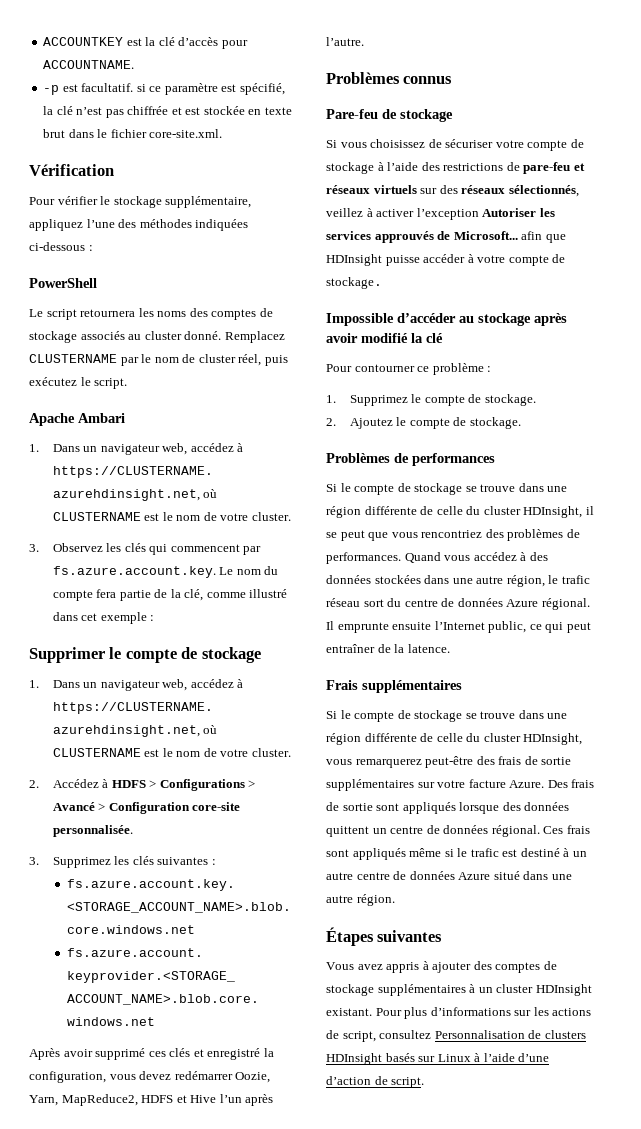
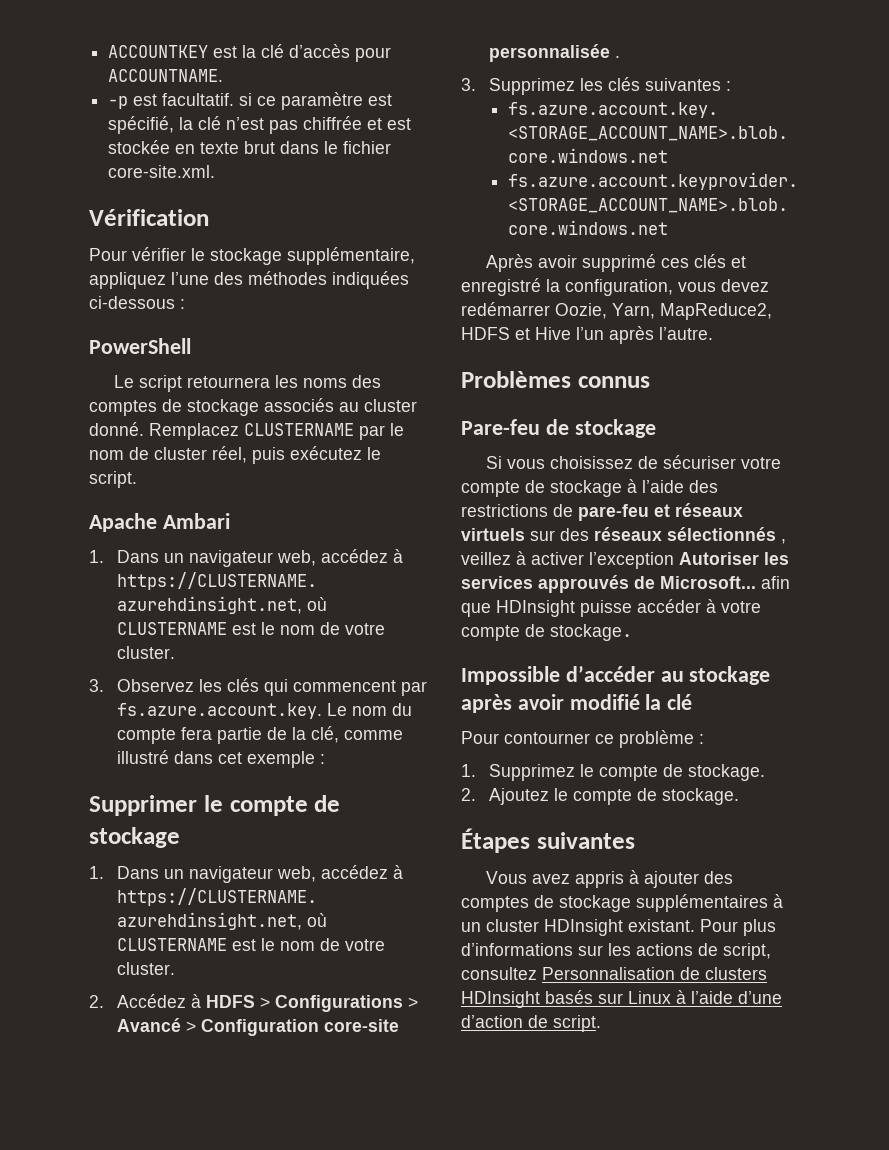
- 2. Accédez à HDFS > Configurations > Avancé > Configuration core-site personnalisée.
+ 2. Accédez à HDFS > Configurations > Avancé > Configuration core-site personnalisée .
- Si vous choisissez de sécuriser votre compte de stockage à l’aide des restrictions de pare-feu et réseaux virtuels sur des réseaux sélectionnés, veillez à activer l’exception Autoriser les services approuvés de Microsoft... afin que HDInsight puisse accéder à votre compte de stockage.
+ Si vous choisissez de sécuriser votre compte de stockage à l’aide des restrictions de pare-feu et réseaux virtuels sur des réseaux sélectionnés , veillez à activer l’exception Autoriser les services approuvés de Microsoft... afin que HDInsight puisse accéder à votre compte de stockage.
- Problèmes de performances
- Si le compte de stockage se trouve dans une région différente de celle du cluster HDInsight, il se peut que vous rencontriez des problèmes de performances. Quand vous accédez à des données stockées dans une autre région, le trafic réseau sort du centre de données Azure régional. Il emprunte ensuite l’Internet public, ce qui peut entraîner de la latence.
- Frais supplémentaires
- Si le compte de stockage se trouve dans une région différente de celle du cluster HDInsight, vous remarquerez peut-être des frais de sortie supplémentaires sur votre facture Azure. Des frais de sortie sont appliqués lorsque des données quittent un centre de données régional. Ces frais sont appliqués même si le trafic est destiné à un autre centre de données Azure situé dans une autre région.

